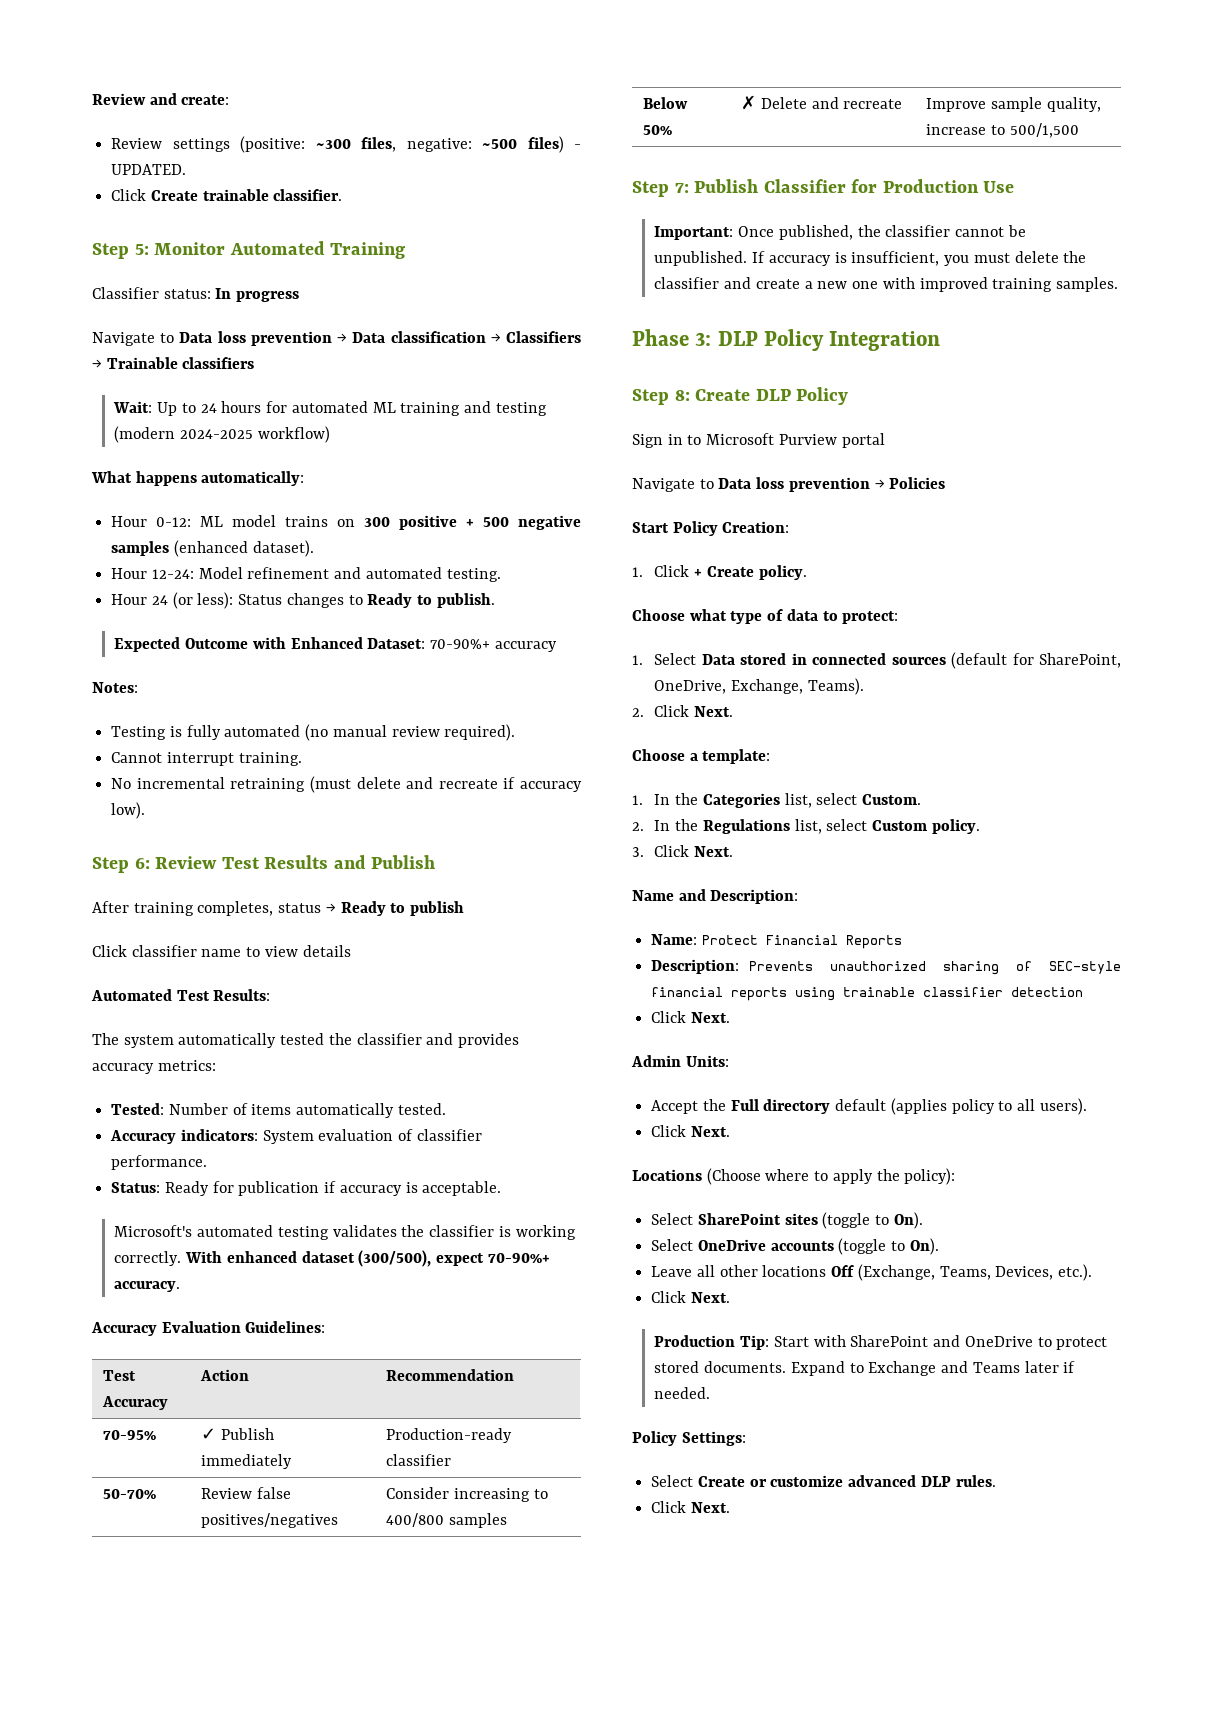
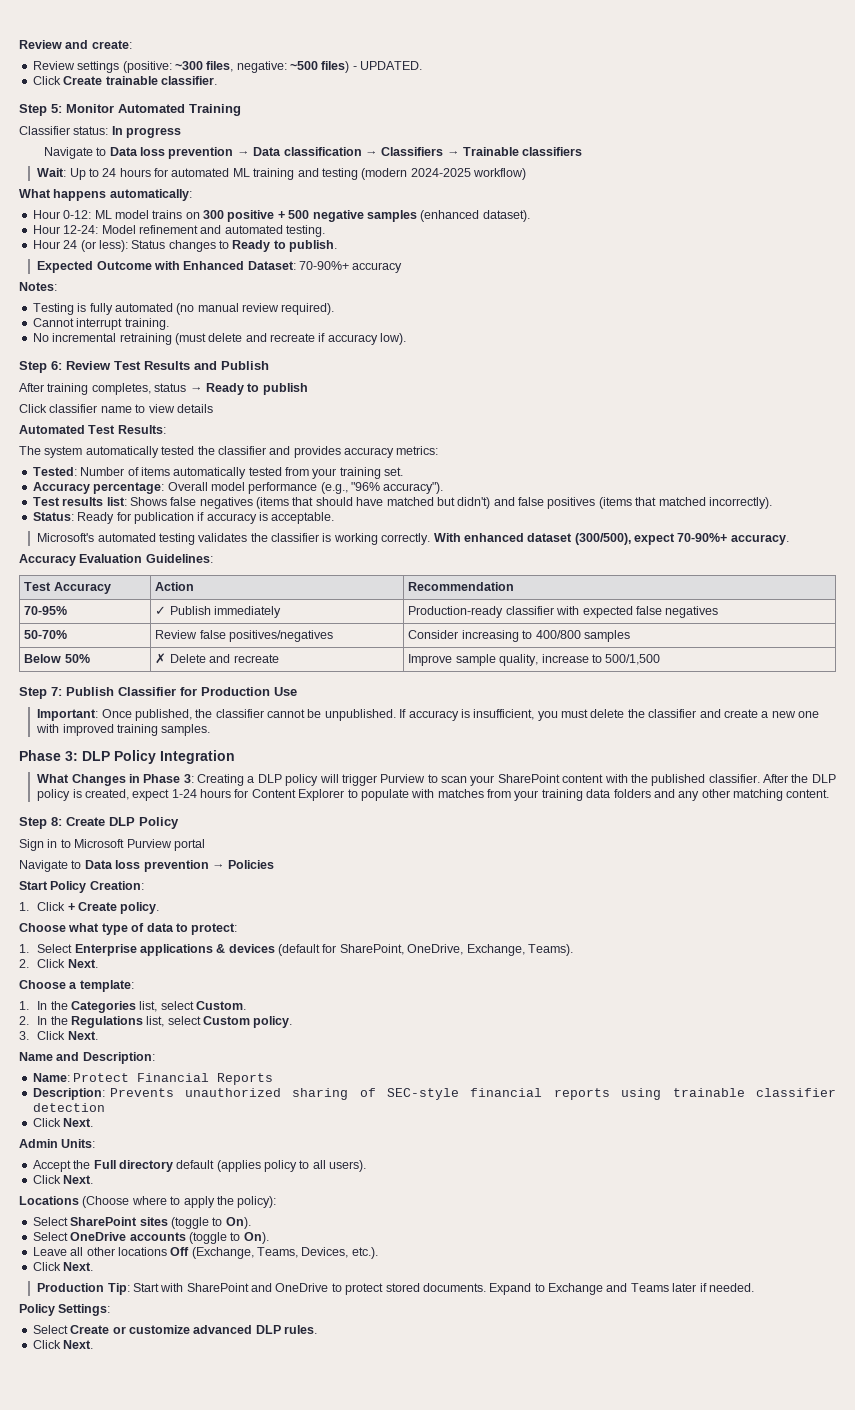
- Tested: Number of items automatically tested.
- Accuracy indicators: System evaluation of classifier performance.
+ Tested: Number of items automatically tested from your training set.
+ Accuracy percentage: Overall model performance (e.g., "96% accuracy").
+ Test results list: Shows false negatives (items that should have matched but didn't) and false positives (items that matched incorrectly).
- 70-95% | ✓ Publish immediately | Production-ready classifier
+ 70-95% | ✓ Publish immediately | Production-ready classifier with expected false negatives
+ What Changes in Phase 3: Creating a DLP policy will trigger Purview to scan your SharePoint content with the published classifier. After the DLP policy is created, expect 1-24 hours for Content Explorer to populate with matches from your training data folders and any other matching content.
- 1. Select Data stored in connected sources (default for SharePoint, OneDrive, Exchange, Teams).
+ 1. Select Enterprise applications & devices (default for SharePoint, OneDrive, Exchange, Teams).

